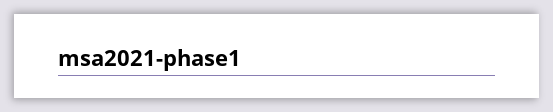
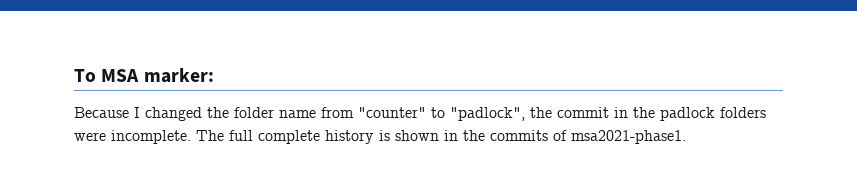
- msa2021-phase1
+ To MSA marker:
+ Because I changed the folder name from "counter" to "padlock", the commit in the padlock folders were incomplete. The full complete history is shown in the commits of msa2021-phase1.

